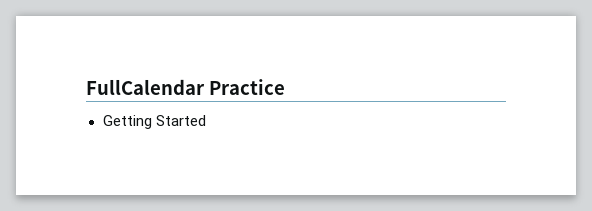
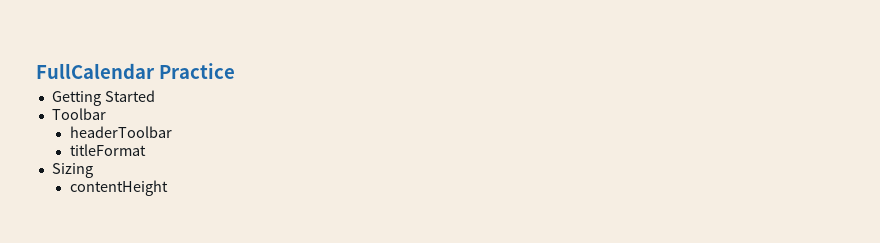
+ Toolbar
+ headerToolbar
+ titleFormat
+ Sizing
+ contentHeight

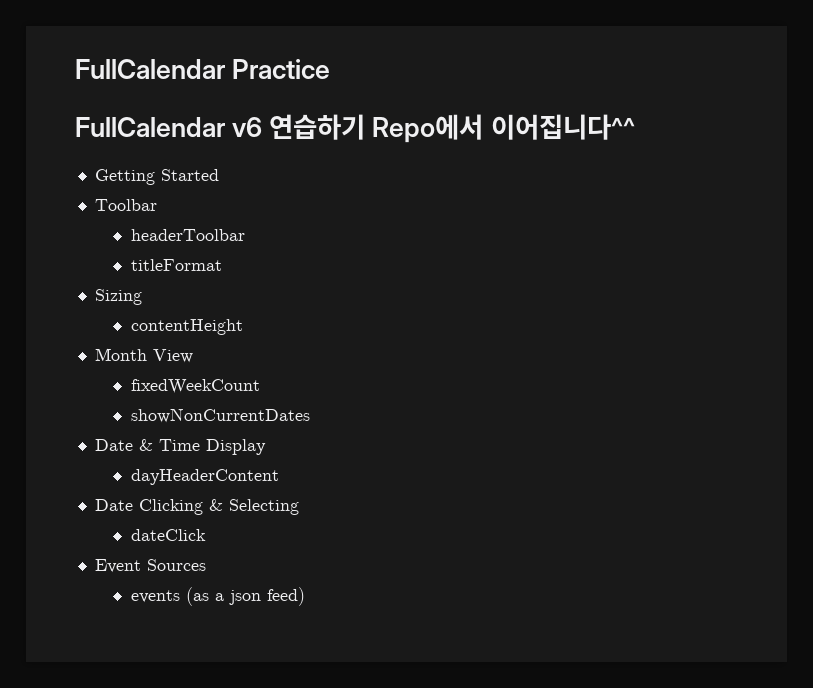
+ FullCalendar v6 연습하기 Repo에서 이어집니다^^
+ Month View
+ fixedWeekCount
+ showNonCurrentDates
+ Date & Time Display
+ dayHeaderContent
+ Date Clicking & Selecting
+ dateClick
+ Event Sources
+ events (as a json feed)

